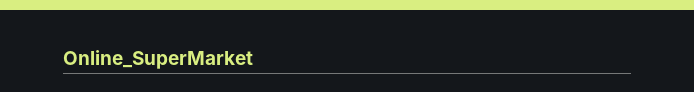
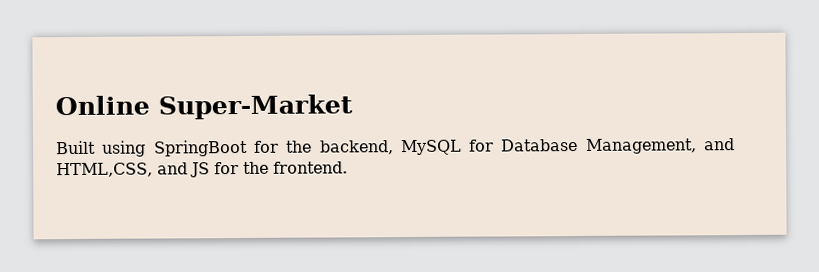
- Online_SuperMarket
+ Online Super-Market
+ Built using SpringBoot for the backend, MySQL for Database Management, and HTML,CSS, and JS for the frontend.

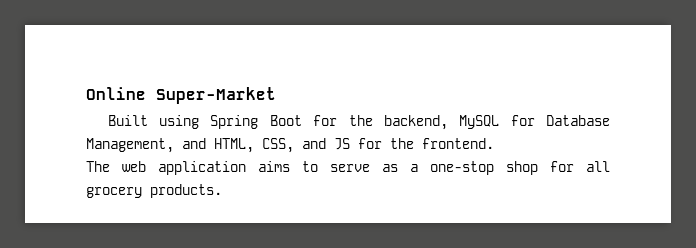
- Built using SpringBoot for the backend, MySQL for Database Management, and HTML,CSS, and JS for the frontend.
+ Built using Spring Boot for the backend, MySQL for Database Management, and HTML, CSS, and JS for the frontend.
+ The web application aims to serve as a one-stop shop for all grocery products.

